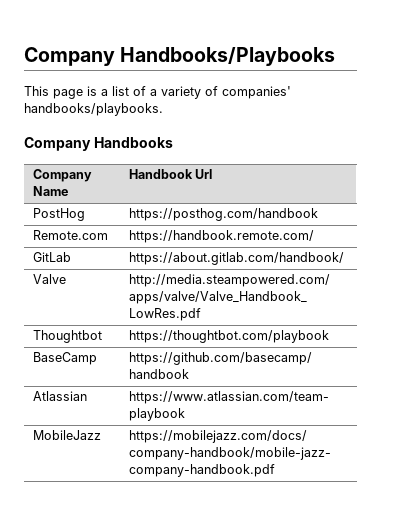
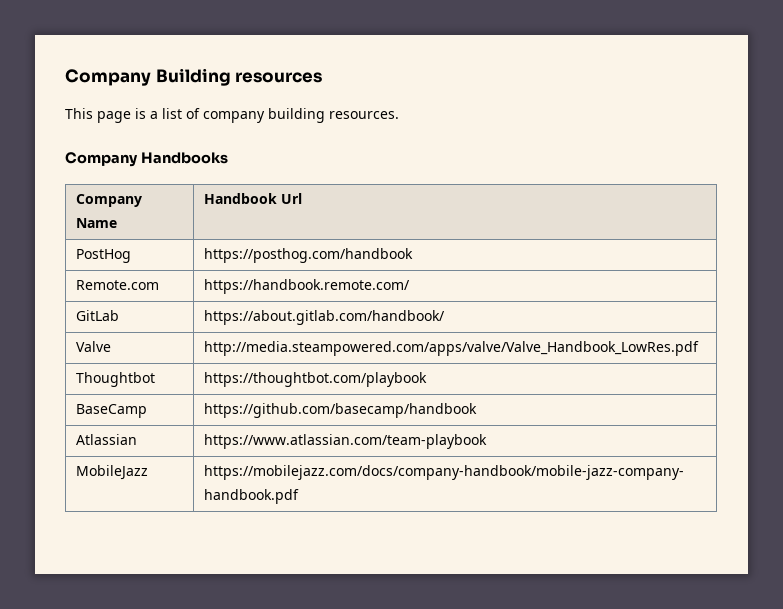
- Company Handbooks/Playbooks
+ Company Building resources
- This page is a list of a variety of companies' handbooks/playbooks.
+ This page is a list of company building resources.

